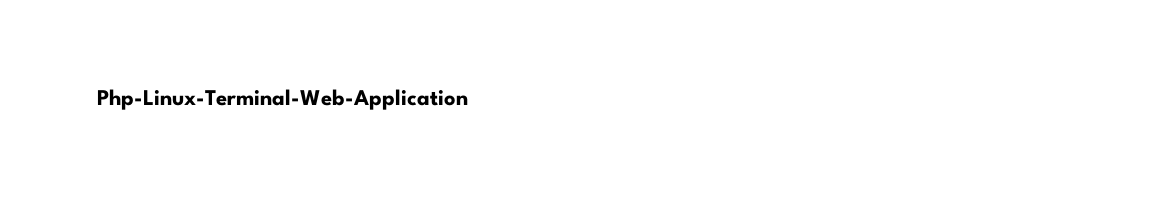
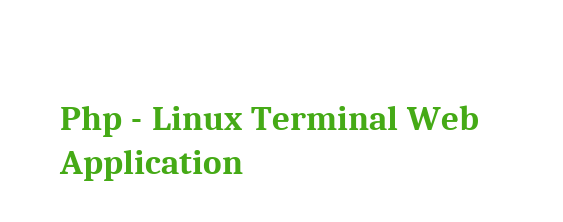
- Php-Linux-Terminal-Web-Application
+ Php - Linux Terminal Web Application

